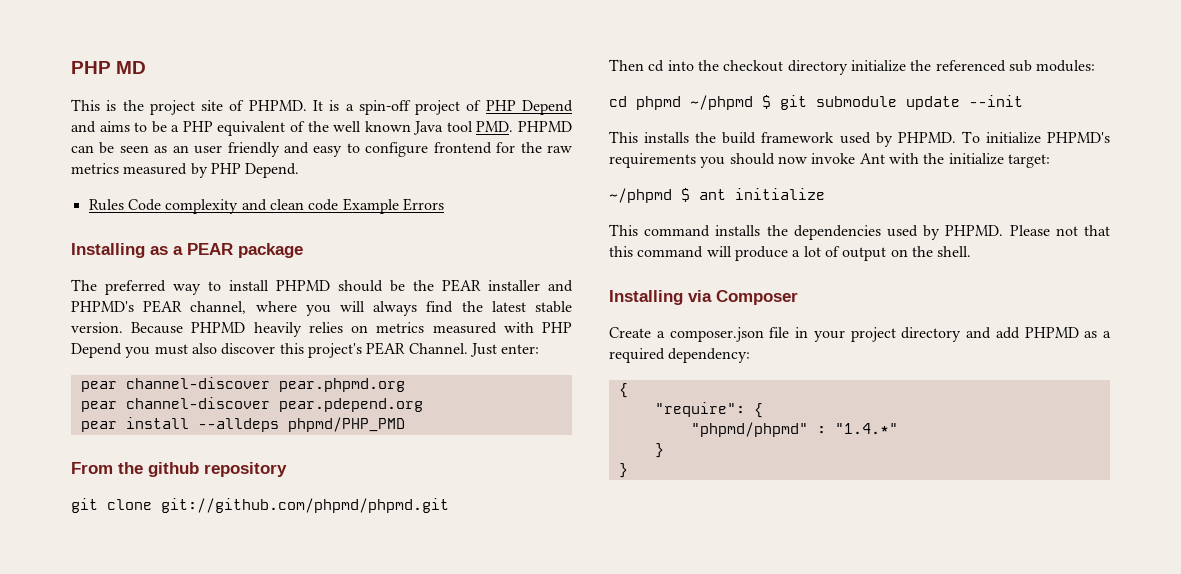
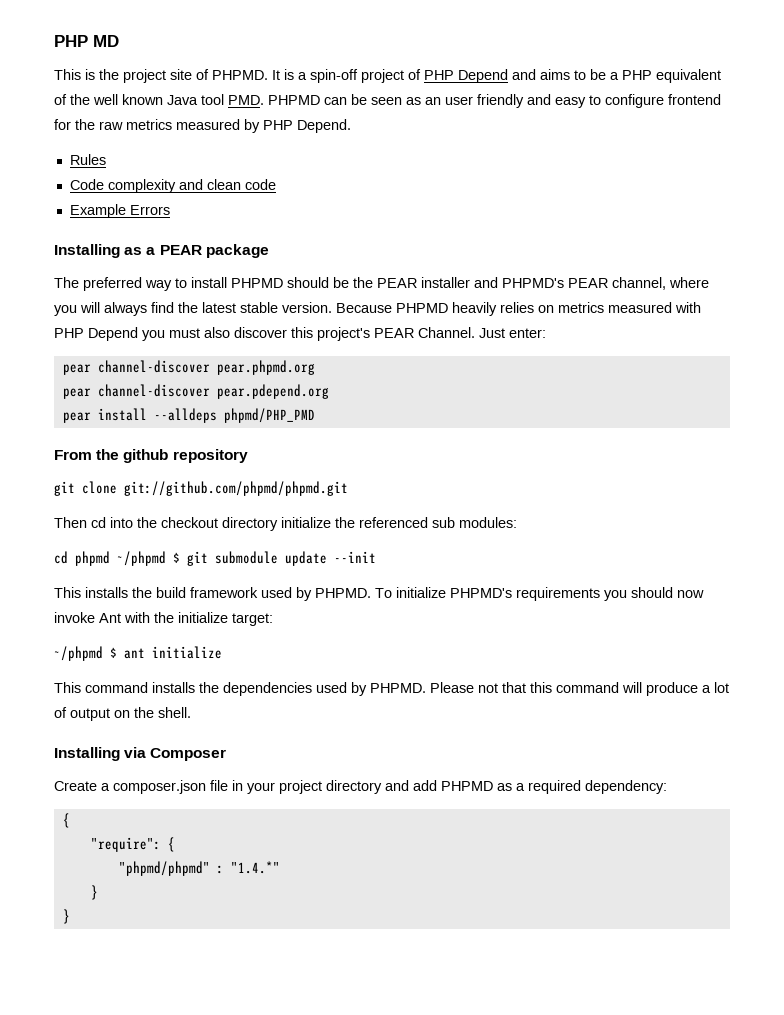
- Rules Code complexity and clean code Example Errors
+ Rules
+ Code complexity and clean code
+ Example Errors

